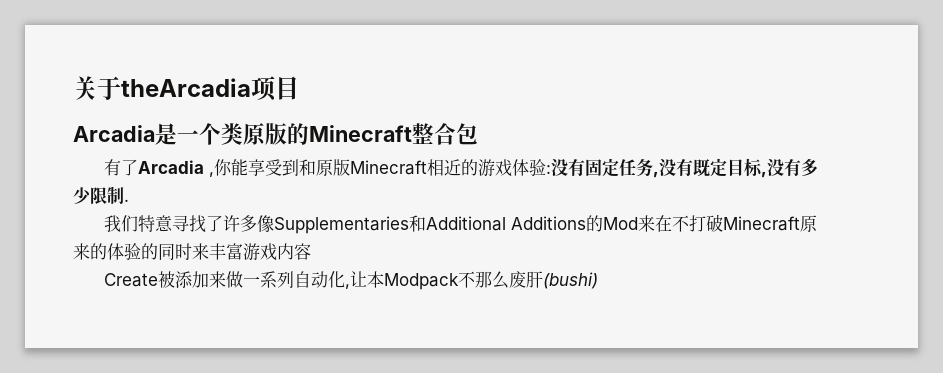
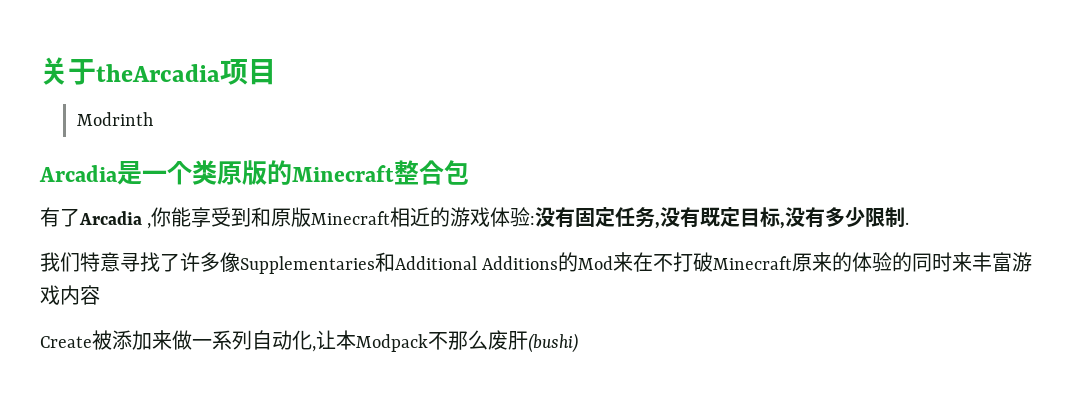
+ Modrinth

